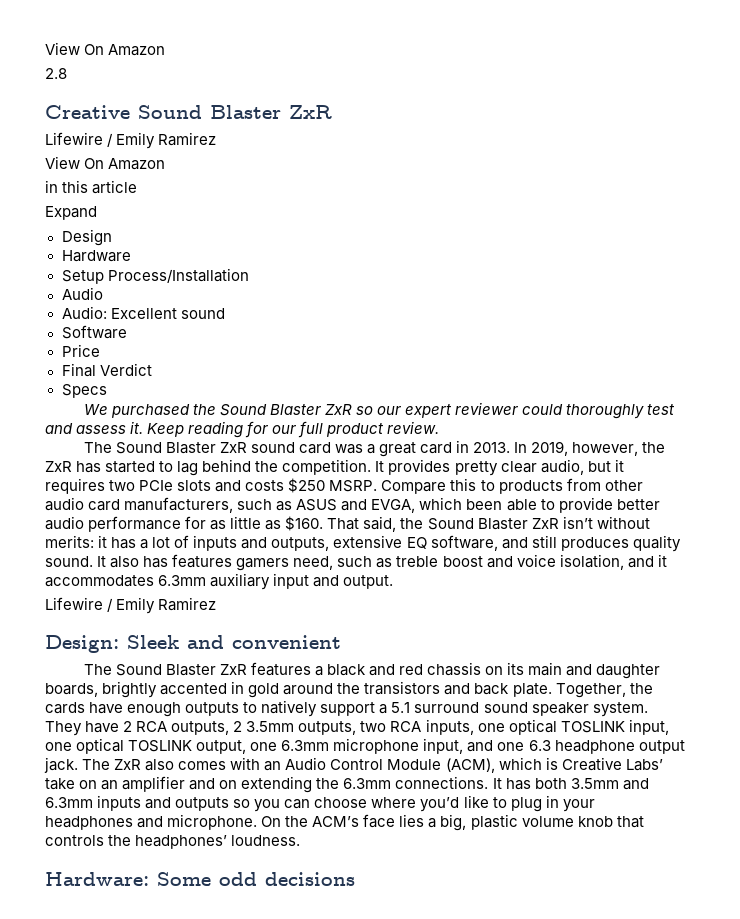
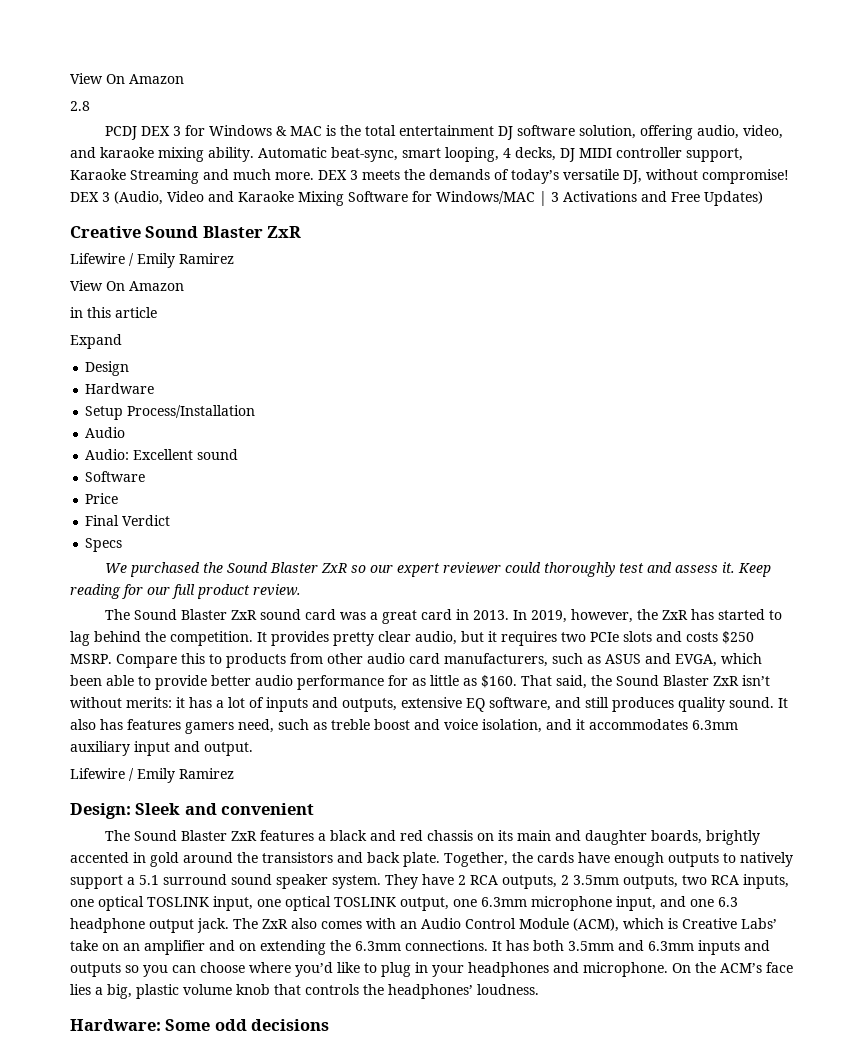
+ PCDJ DEX 3 for Windows & MAC is the total entertainment DJ software solution, offering audio, video, and karaoke mixing ability. Automatic beat-sync, smart looping, 4 decks, DJ MIDI controller support, Karaoke Streaming and much more. DEX 3 meets the demands of today’s versatile DJ, without compromise! DEX 3 (Audio, Video and Karaoke Mixing Software for Windows/MAC | 3 Activations and Free Updates)

